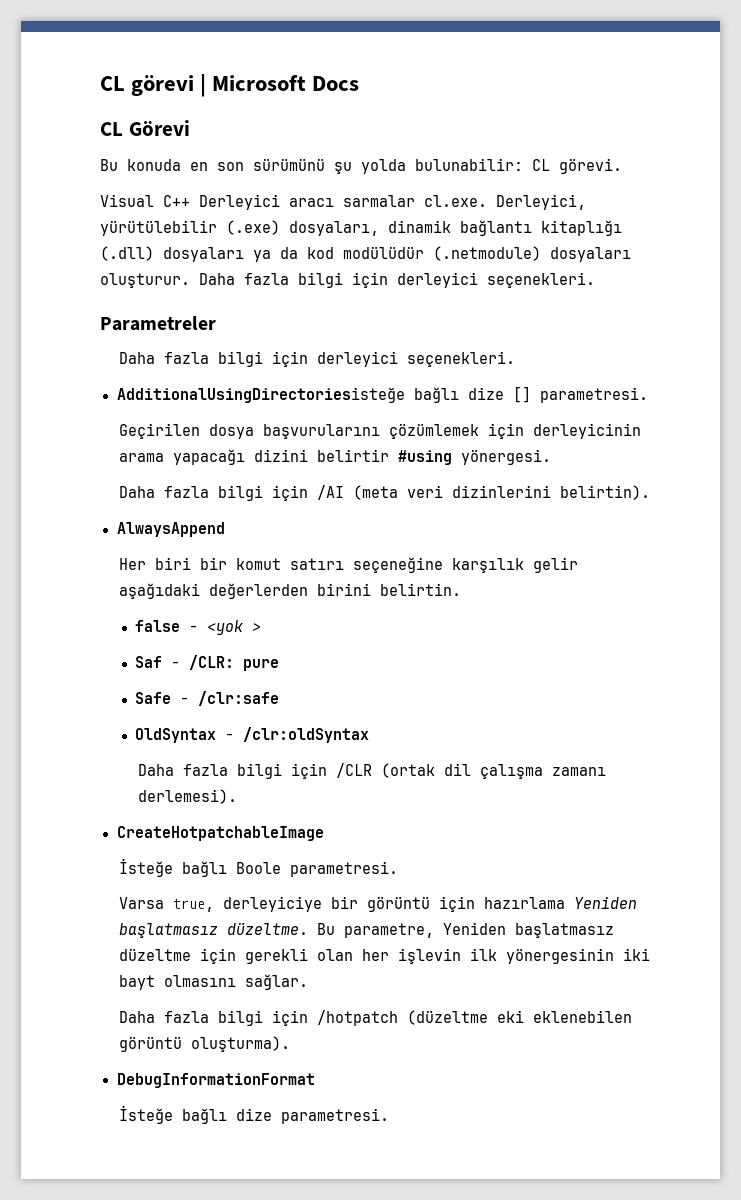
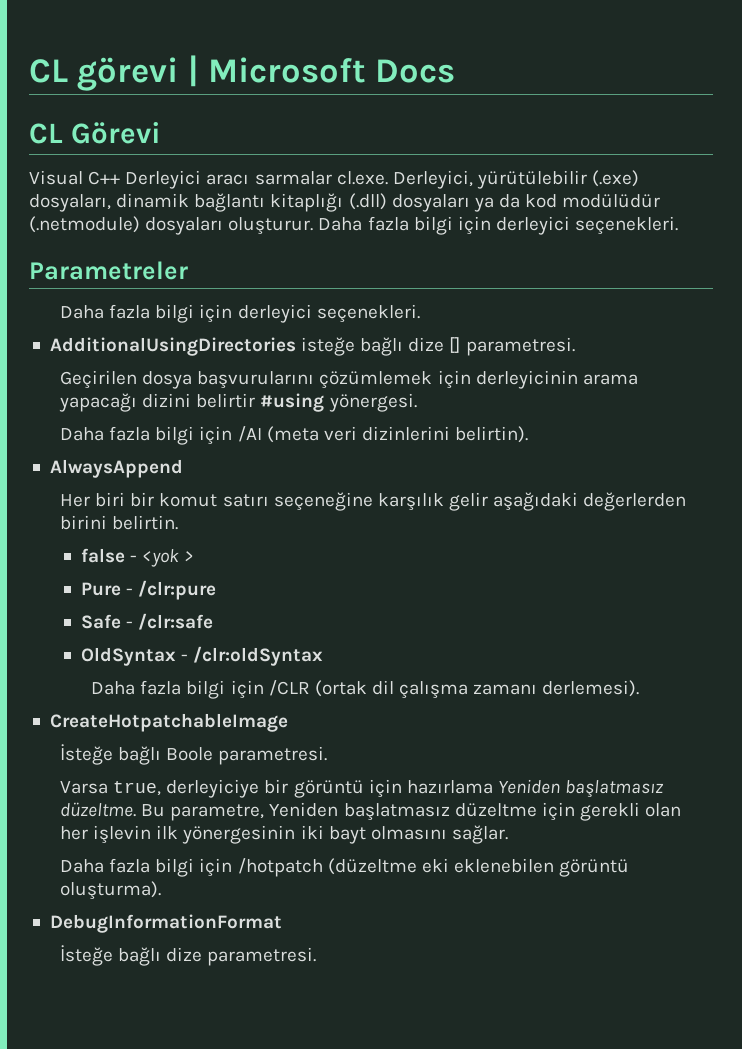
- Bu konuda en son sürümünü şu yolda bulunabilir: CL görevi.
- AdditionalUsingDirectoriesisteğe bağlı dize [] parametresi.
+ AdditionalUsingDirectories isteğe bağlı dize [] parametresi.
- Saf - /CLR: pure
+ Pure - /clr:pure

